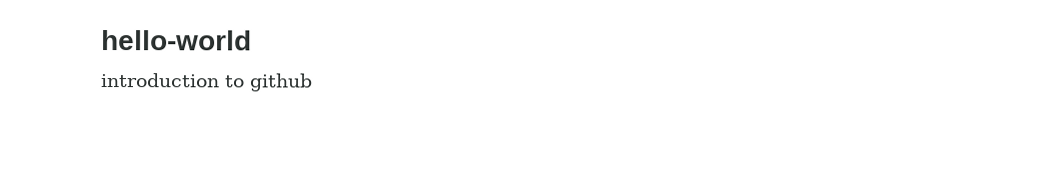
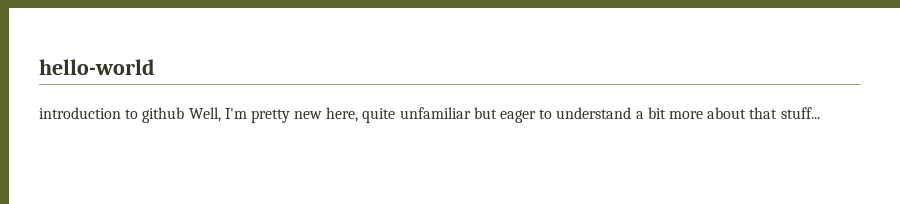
- introduction to github
+ introduction to github Well, I'm pretty new here, quite unfamiliar but eager to understand a bit more about that stuff...

